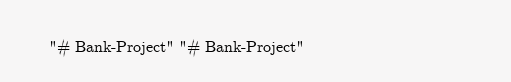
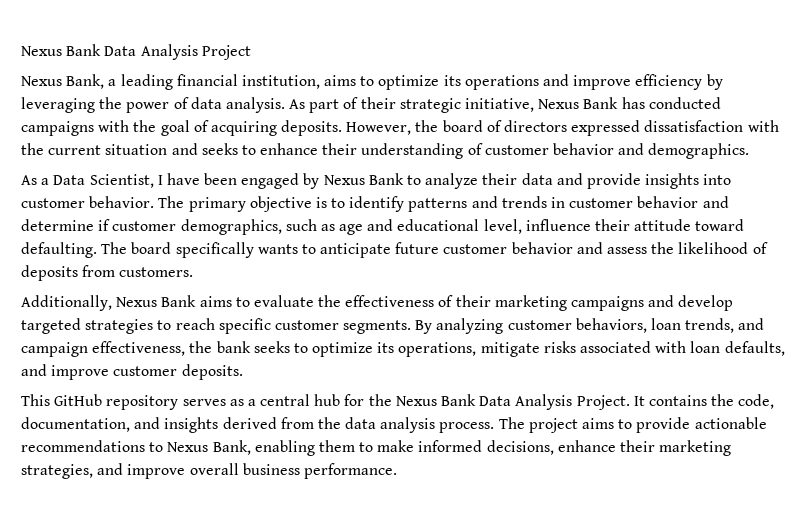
- "# Bank-Project" "# Bank-Project"
+ Nexus Bank Data Analysis Project
+ Nexus Bank, a leading financial institution, aims to optimize its operations and improve efficiency by leveraging the power of data analysis. As part of their strategic initiative, Nexus Bank has conducted campaigns with the goal of acquiring deposits. However, the board of directors expressed dissatisfaction with the current situation and seeks to enhance their understanding of customer behavior and demographics.
+ As a Data Scientist, I have been engaged by Nexus Bank to analyze their data and provide insights into customer behavior. The primary objective is to identify patterns and trends in customer behavior and determine if customer demographics, such as age and educational level, influence their attitude toward defaulting. The board specifically wants to anticipate future customer behavior and assess the likelihood of deposits from customers.
+ Additionally, Nexus Bank aims to evaluate the effectiveness of their marketing campaigns and develop targeted strategies to reach specific customer segments. By analyzing customer behaviors, loan trends, and campaign effectiveness, the bank seeks to optimize its operations, mitigate risks associated with loan defaults, and improve customer deposits.
+ This GitHub repository serves as a central hub for the Nexus Bank Data Analysis Project. It contains the code, documentation, and insights derived from the data analysis process. The project aims to provide actionable recommendations to Nexus Bank, enabling them to make informed decisions, enhance their marketing strategies, and improve overall business performance.

